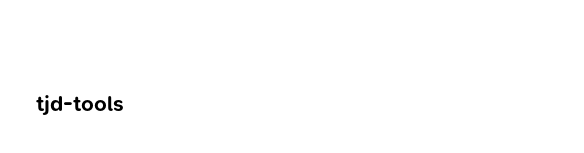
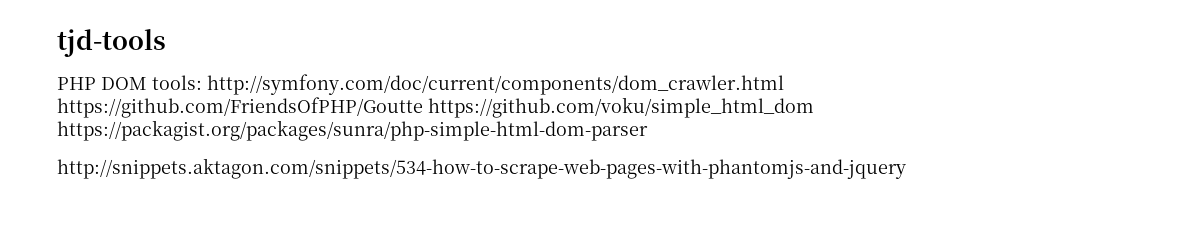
+ PHP DOM tools: http://symfony.com/doc/current/components/dom_crawler.html https://github.com/FriendsOfPHP/Goutte https://github.com/voku/simple_html_dom https://packagist.org/packages/sunra/php-simple-html-dom-parser
+ http://snippets.aktagon.com/snippets/534-how-to-scrape-web-pages-with-phantomjs-and-jquery

